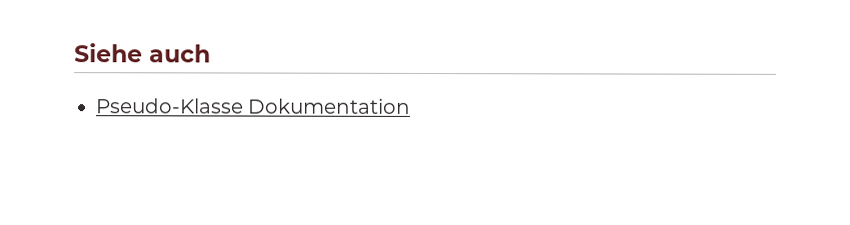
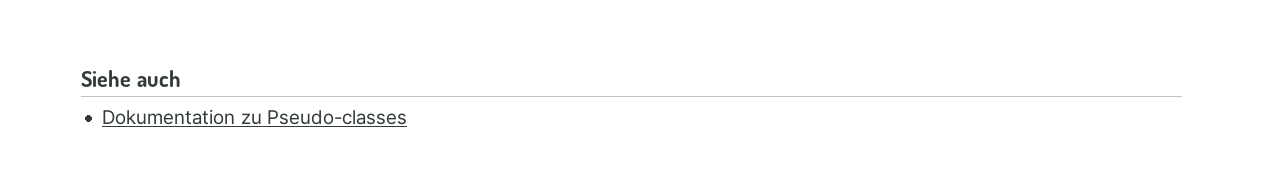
- Pseudo-Klasse Dokumentation
+ Dokumentation zu Pseudo-classes

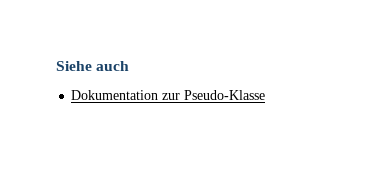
- Dokumentation zu Pseudo-classes
+ Dokumentation zur Pseudo-Klasse

